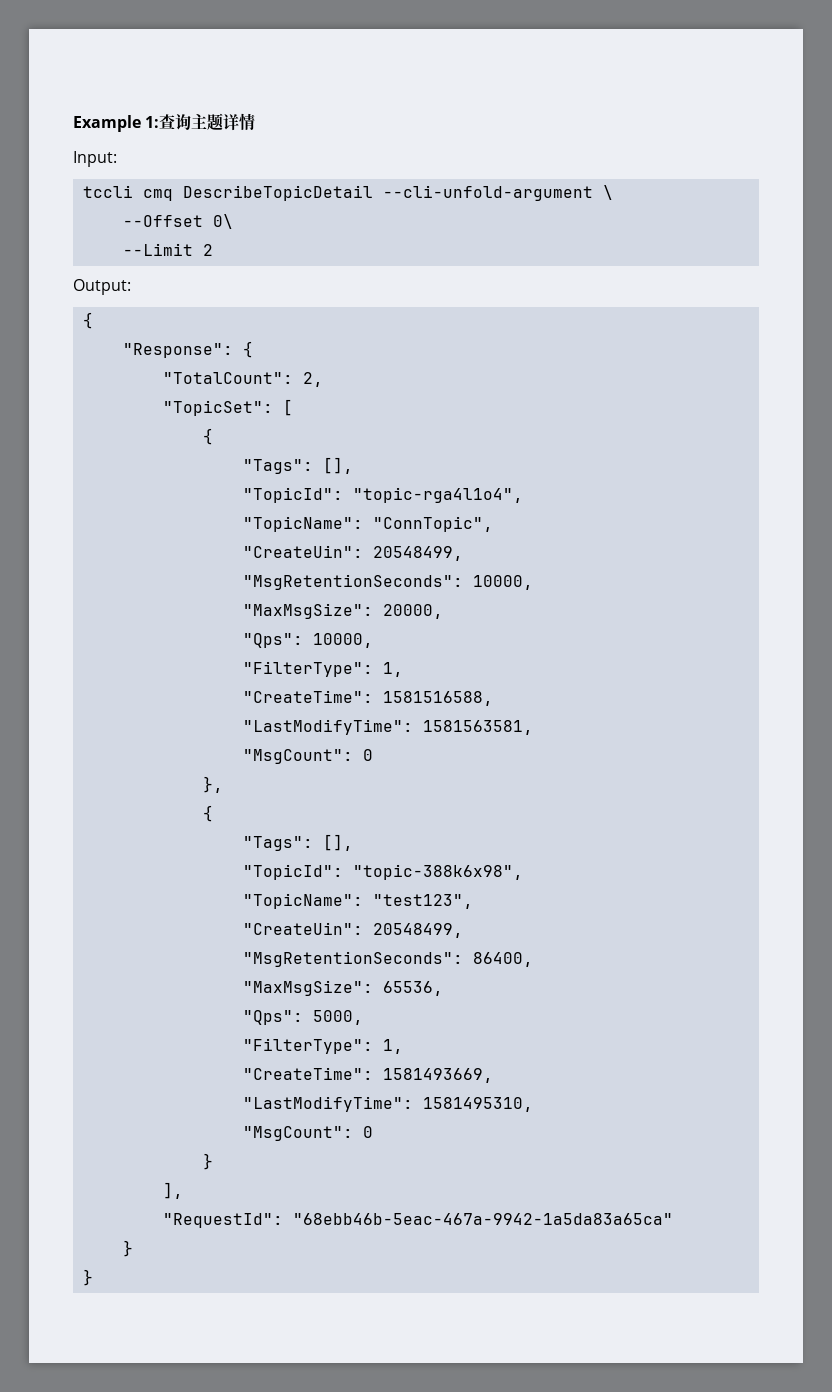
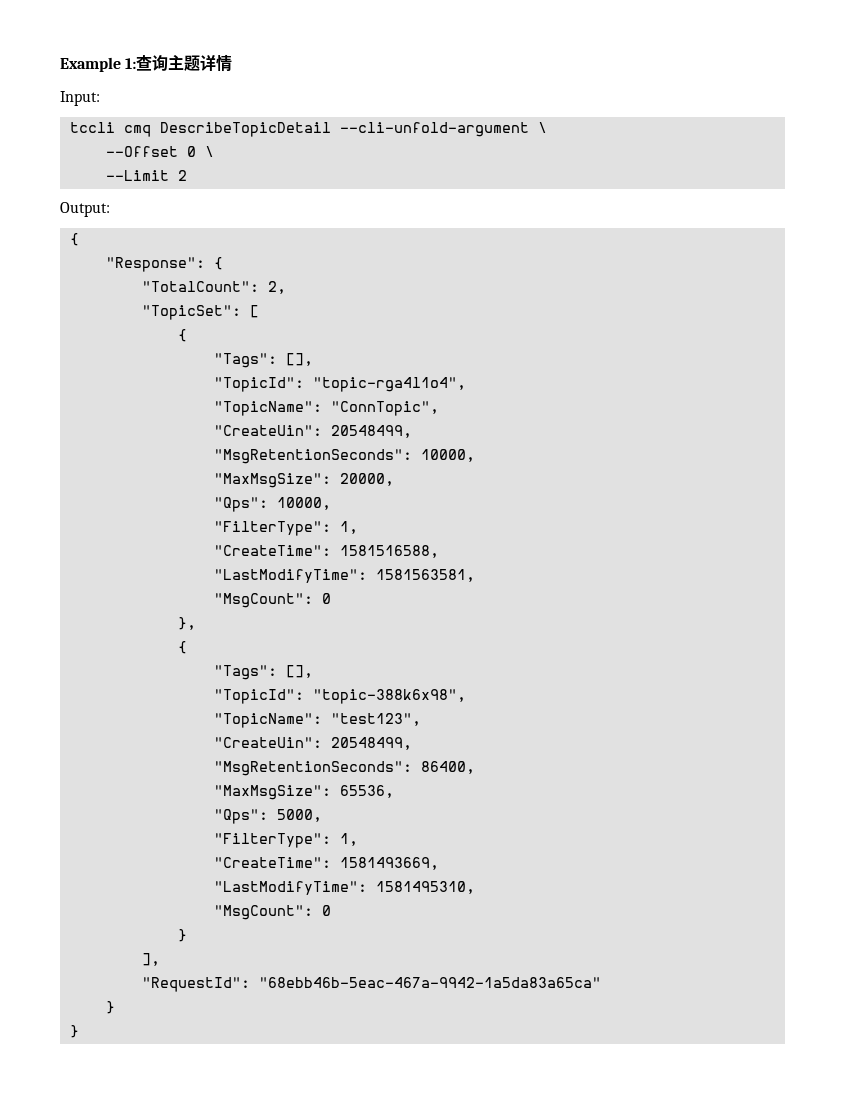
- --Offset 0\
+ --Offset 0 \

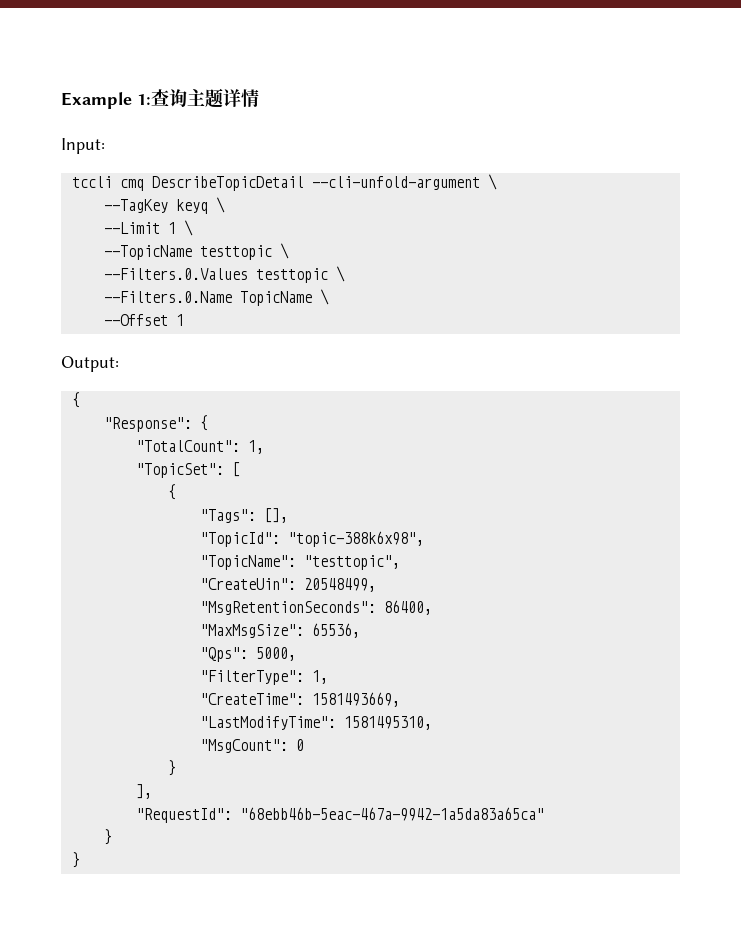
- --Offset 0 \
+ --TagKey keyq \
- --Limit 2
+ --Limit 1 \
+ --TopicName testtopic \
+ --Filters.0.Values testtopic \
+ --Filters.0.Name TopicName \
+ --Offset 1
- "TotalCount": 2,
+ "TotalCount": 1,
- "TopicId": "topic-rga4l1o4",
- "TopicName": "ConnTopic",
- "CreateUin": 20548499,
- "MsgRetentionSeconds": 10000,
- "MaxMsgSize": 20000,
- "Qps": 10000,
- "FilterType": 1,
- "CreateTime": 1581516588,
- "LastModifyTime": 1581563581,
- "MsgCount": 0
- },
- {
- "Tags": [],
- "TopicName": "test123",
+ "TopicName": "testtopic",

